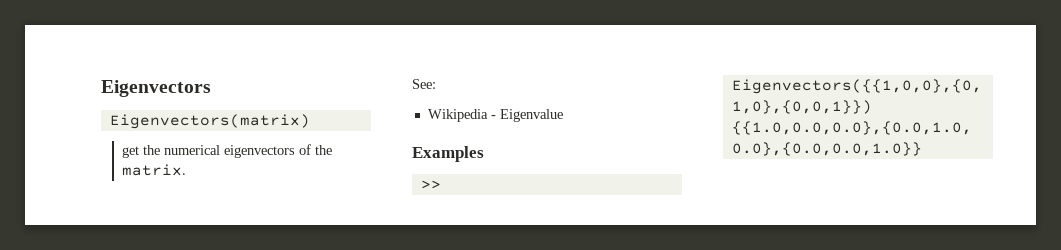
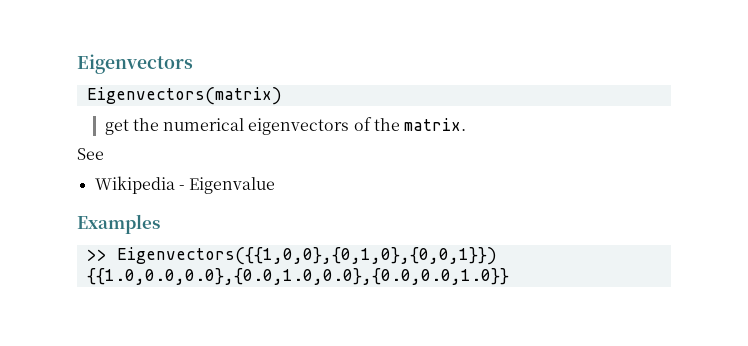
- See:
+ See

